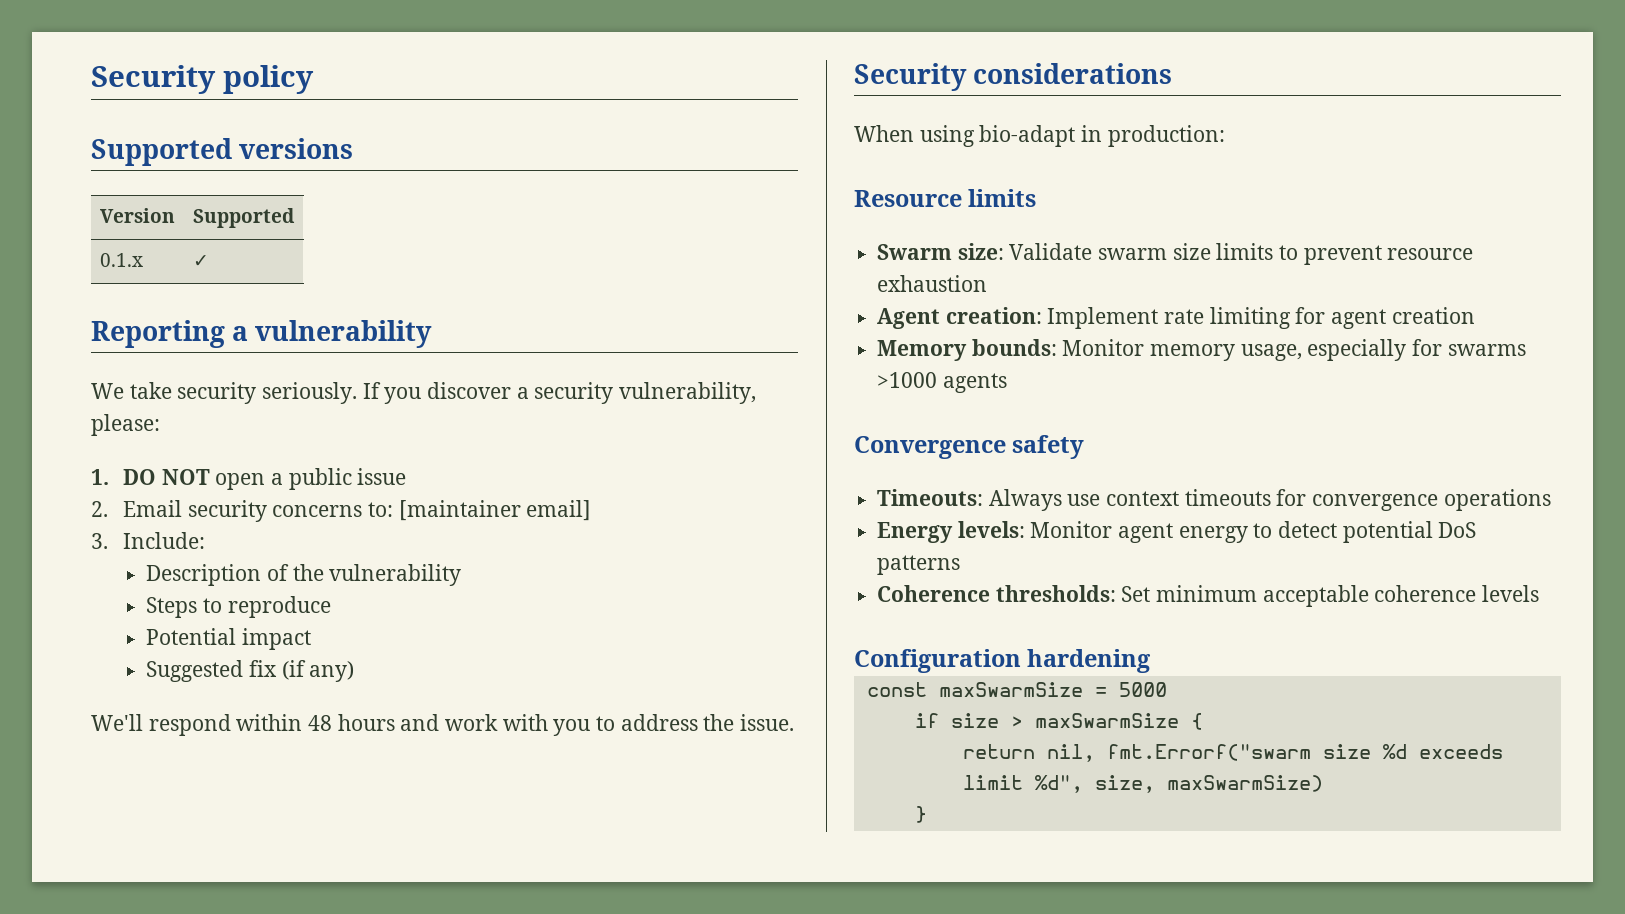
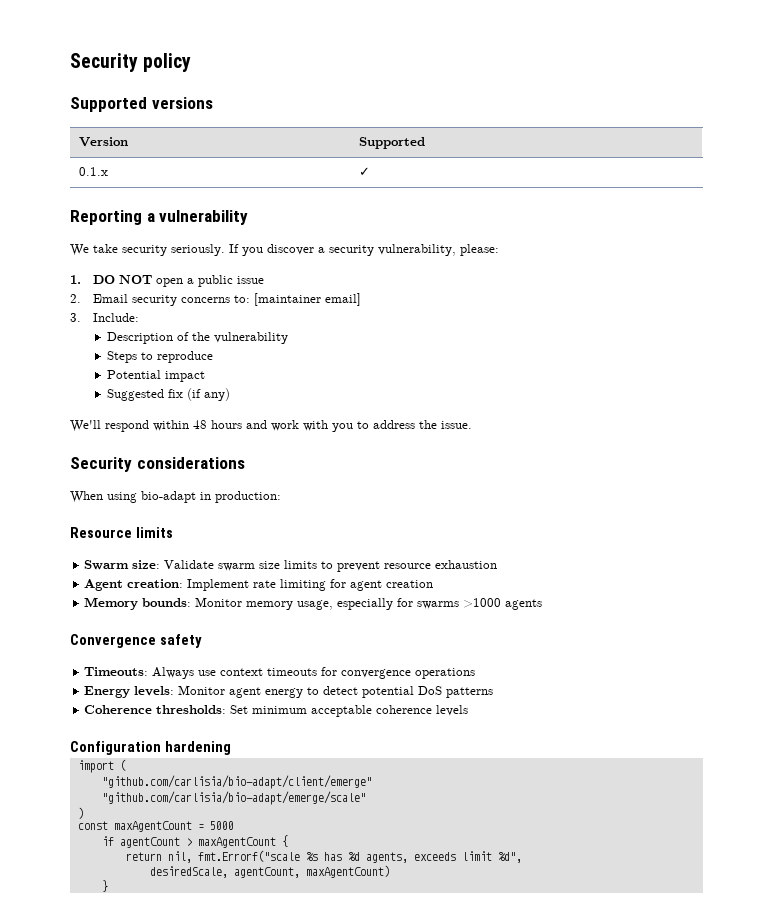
+ import (
+ "github.com/carlisia/bio-adapt/client/emerge"
+ "github.com/carlisia/bio-adapt/emerge/scale"
+ )
- const maxSwarmSize = 5000
+ const maxAgentCount = 5000
- if size > maxSwarmSize {
+ if agentCount > maxAgentCount {
- return nil, fmt.Errorf("swarm size %d exceeds limit %d", size, maxSwarmSize)
+ return nil, fmt.Errorf("scale %s has %d agents, exceeds limit %d",
+ desiredScale, agentCount, maxAgentCount)

